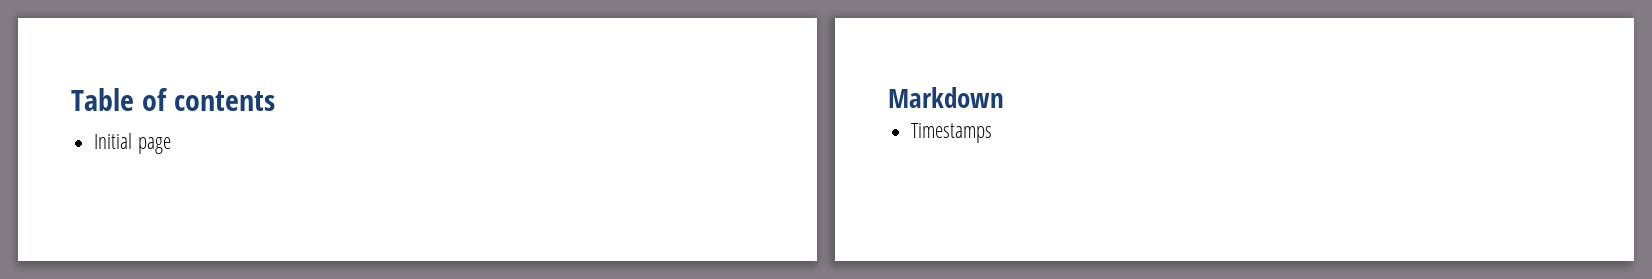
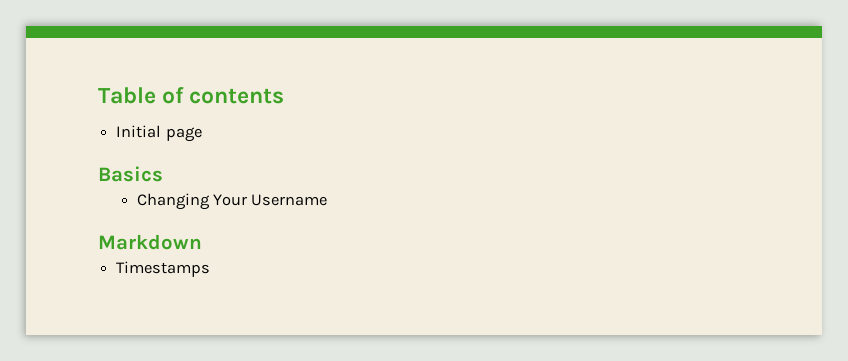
+ Basics
+ Changing Your Username

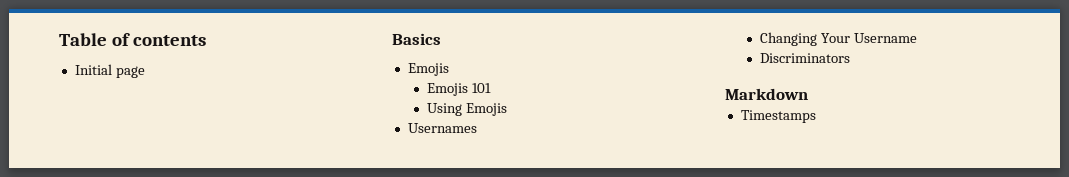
  Basics
+ Emojis
+ Emojis 101
+ Using Emojis
+ Usernames
+ Discriminators

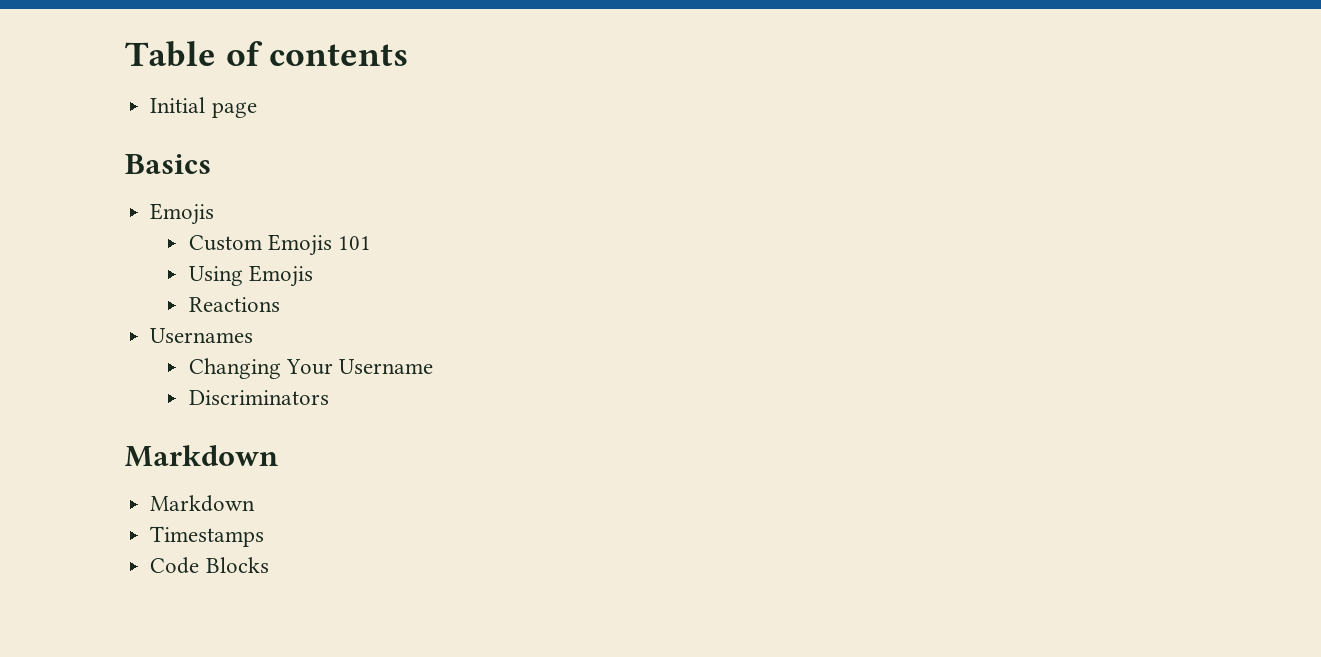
- Emojis 101
+ Custom Emojis 101
+ Reactions
  Discriminators
+ Markdown
+ Code Blocks

